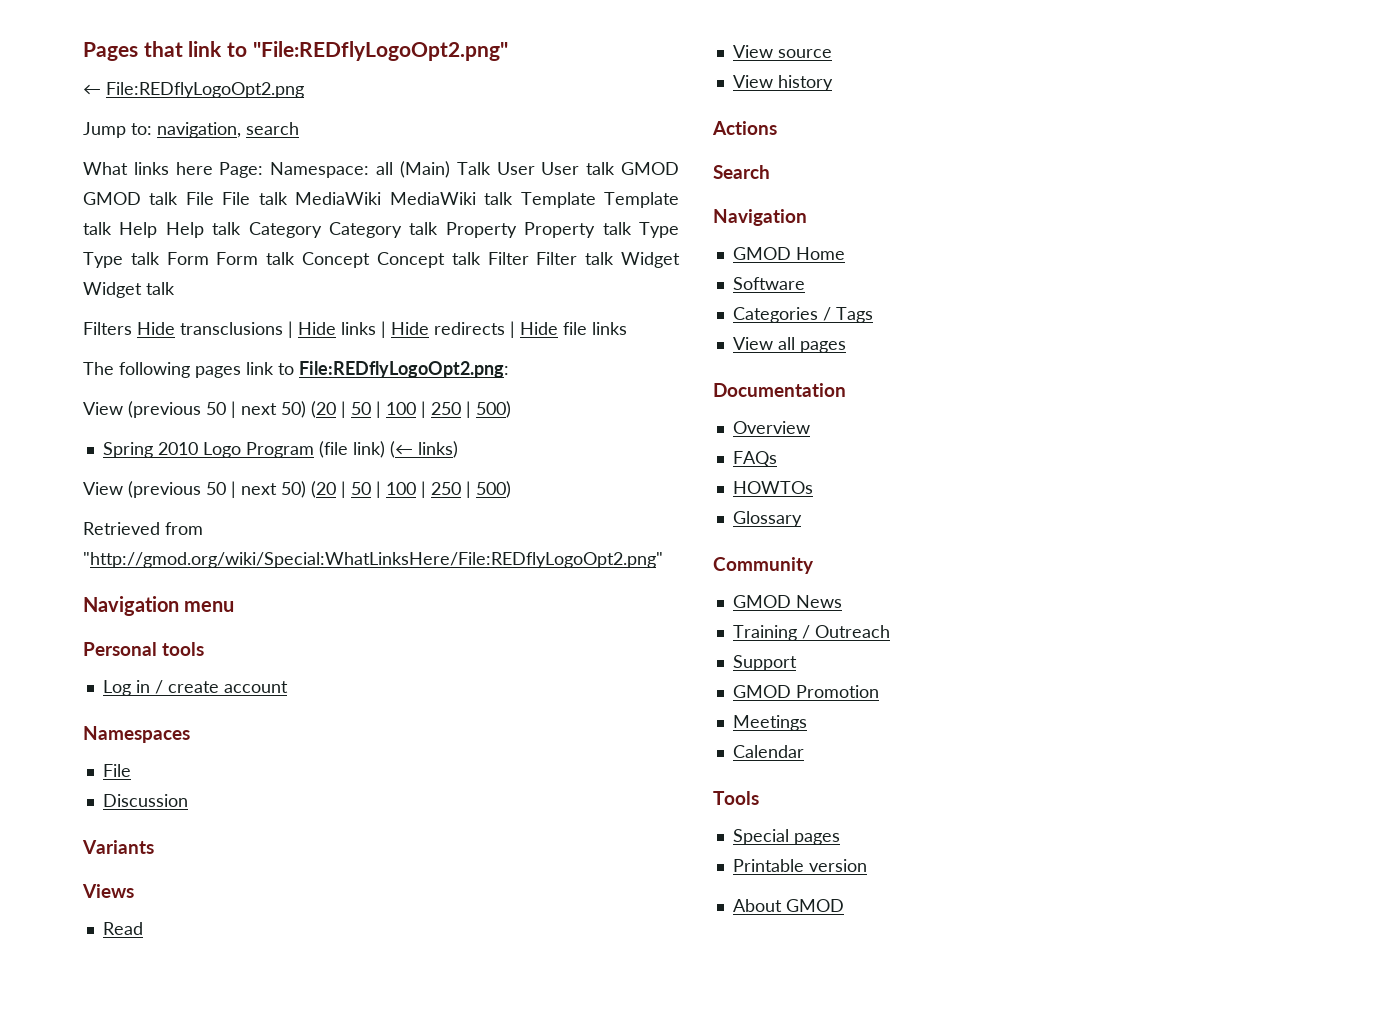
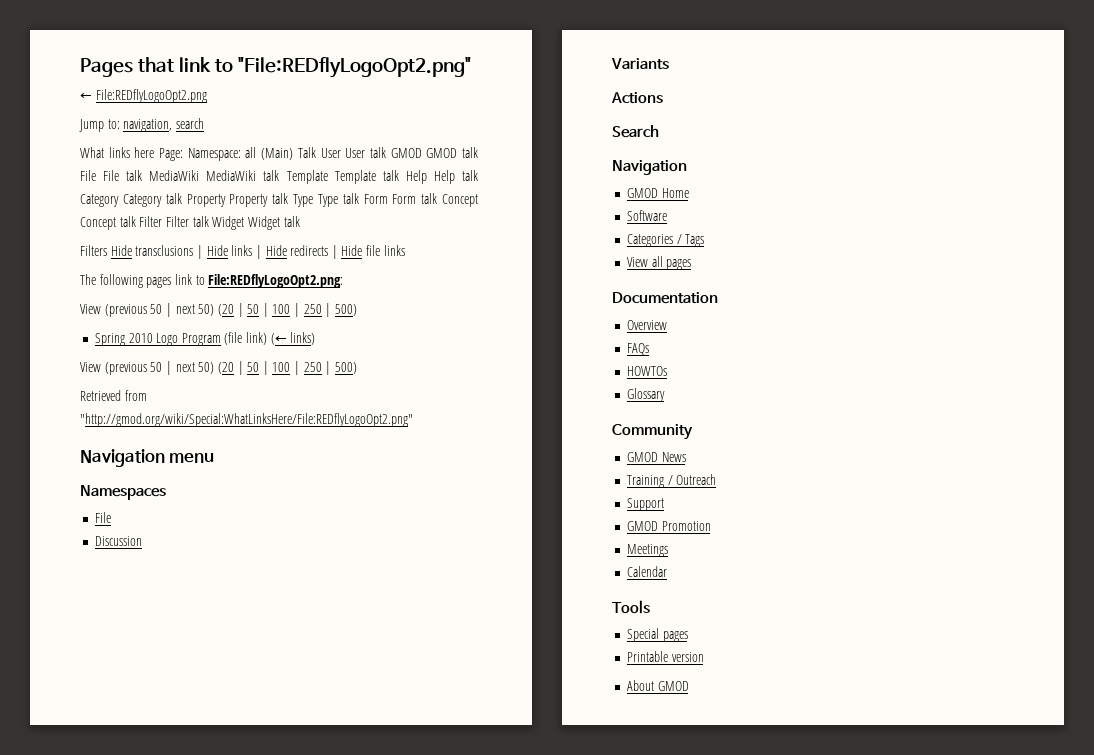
- Personal tools
- Log in / create account
  Namespaces
  File
  Discussion
  Variants
- Views
- Read
- View source
- View history

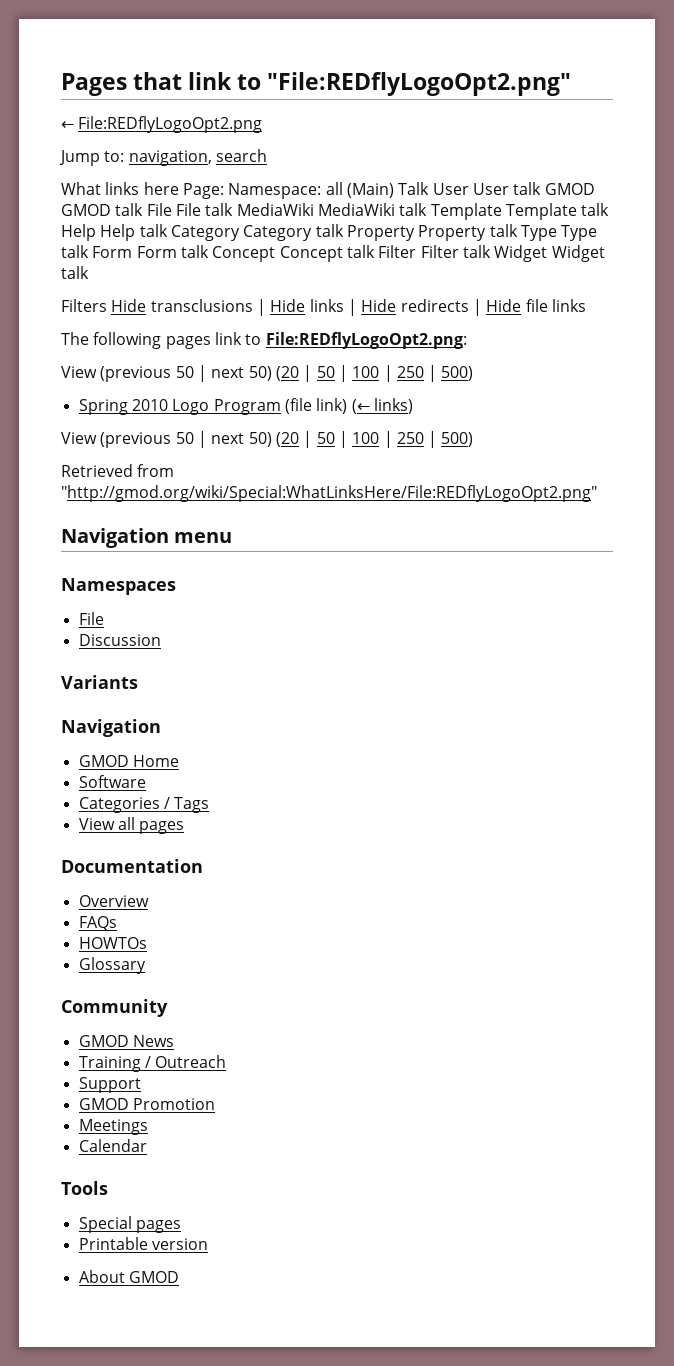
- Actions
- Search

